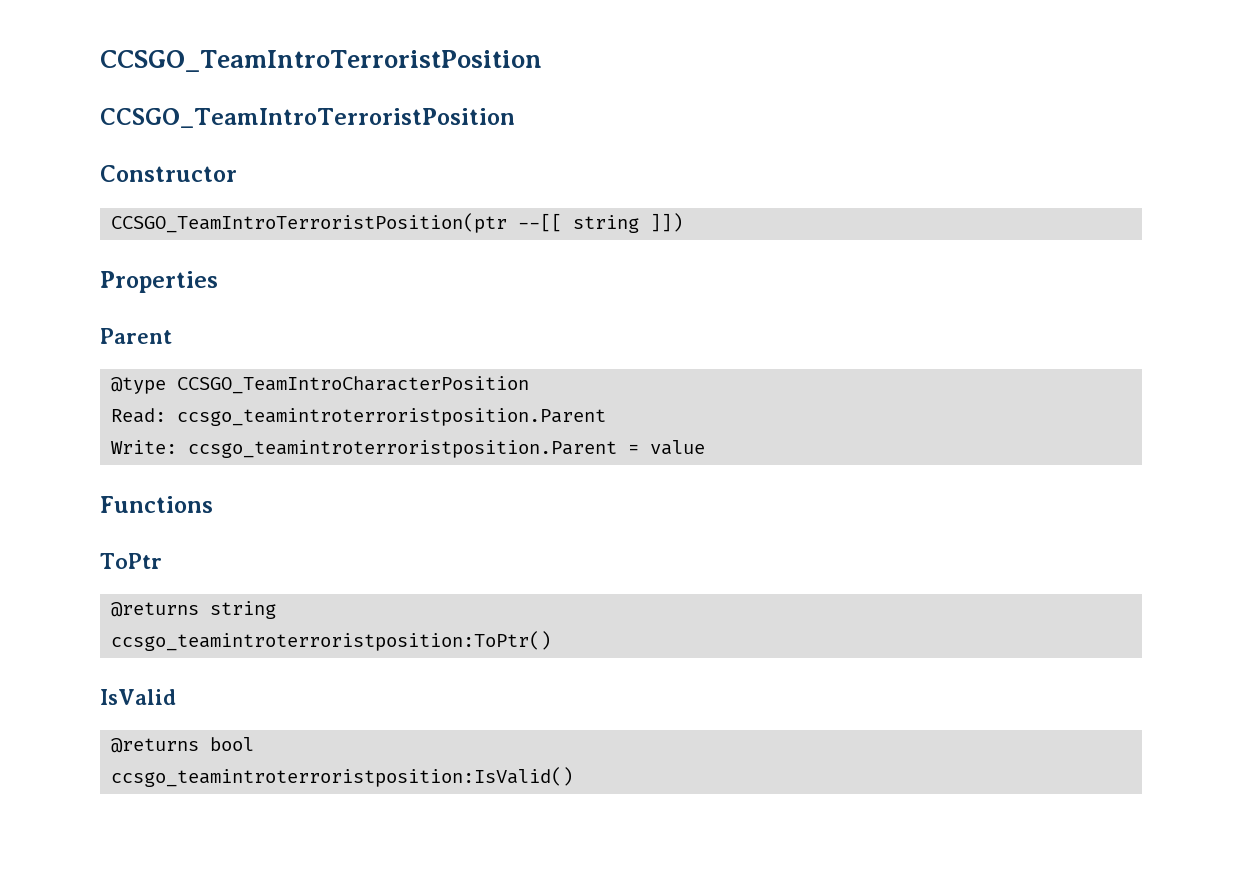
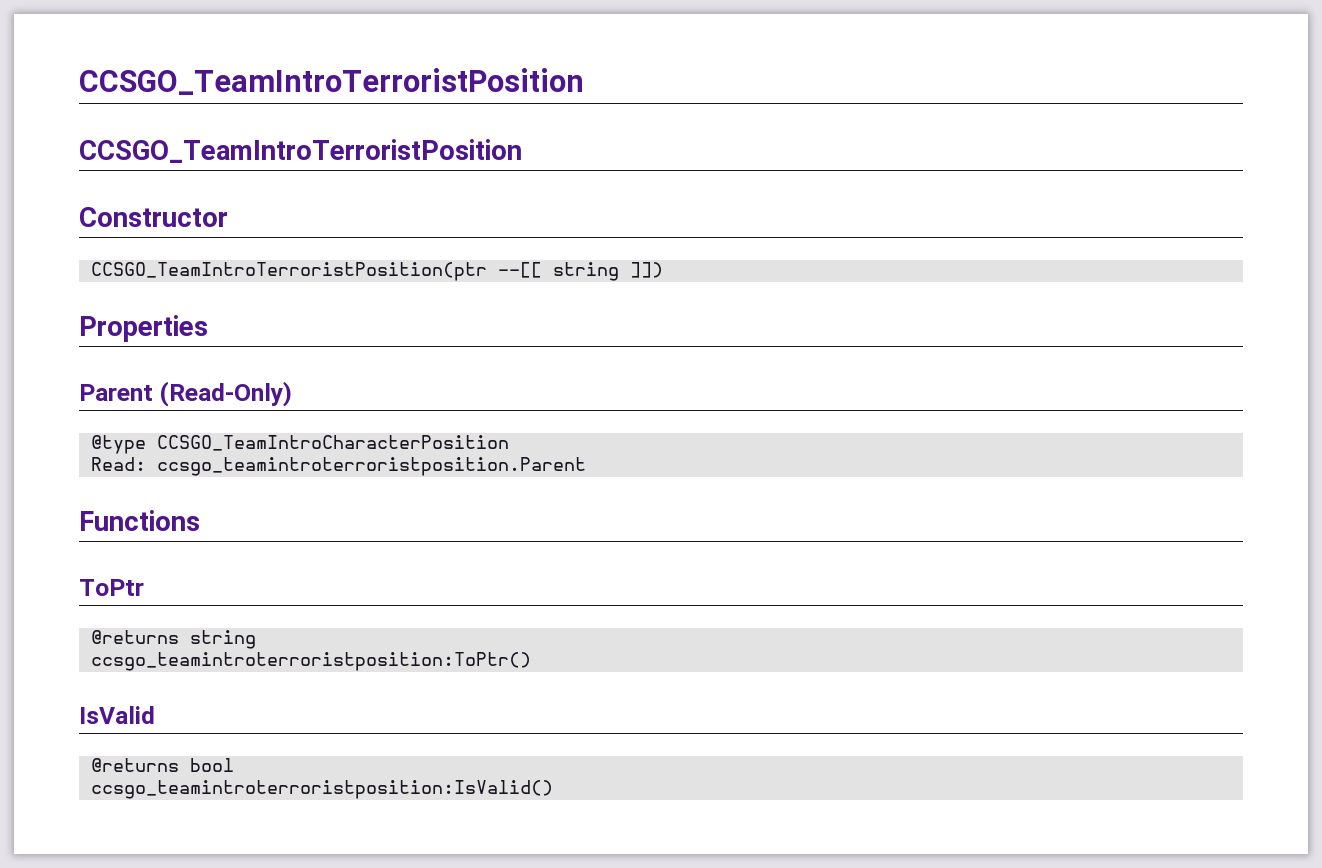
- Parent
+ Parent (Read-Only)
- Write: ccsgo_teamintroterroristposition.Parent = value

